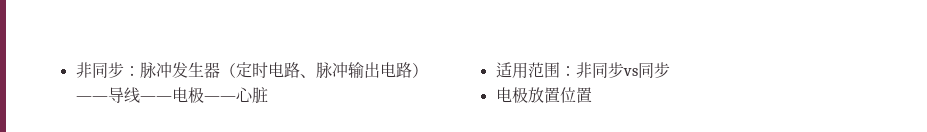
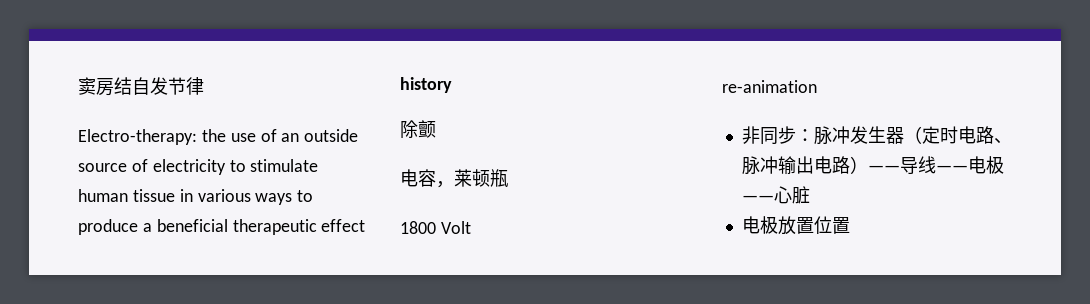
+ 窦房结自发节律
+ Electro-therapy: the use of an outside source of electricity to stimulate human tissue in various ways to produce a beneficial therapeutic effect
+ history
+ 除颤
+ 电容，莱顿瓶
+ 1800 Volt
+ re-animation
- 适用范围：非同步vs同步

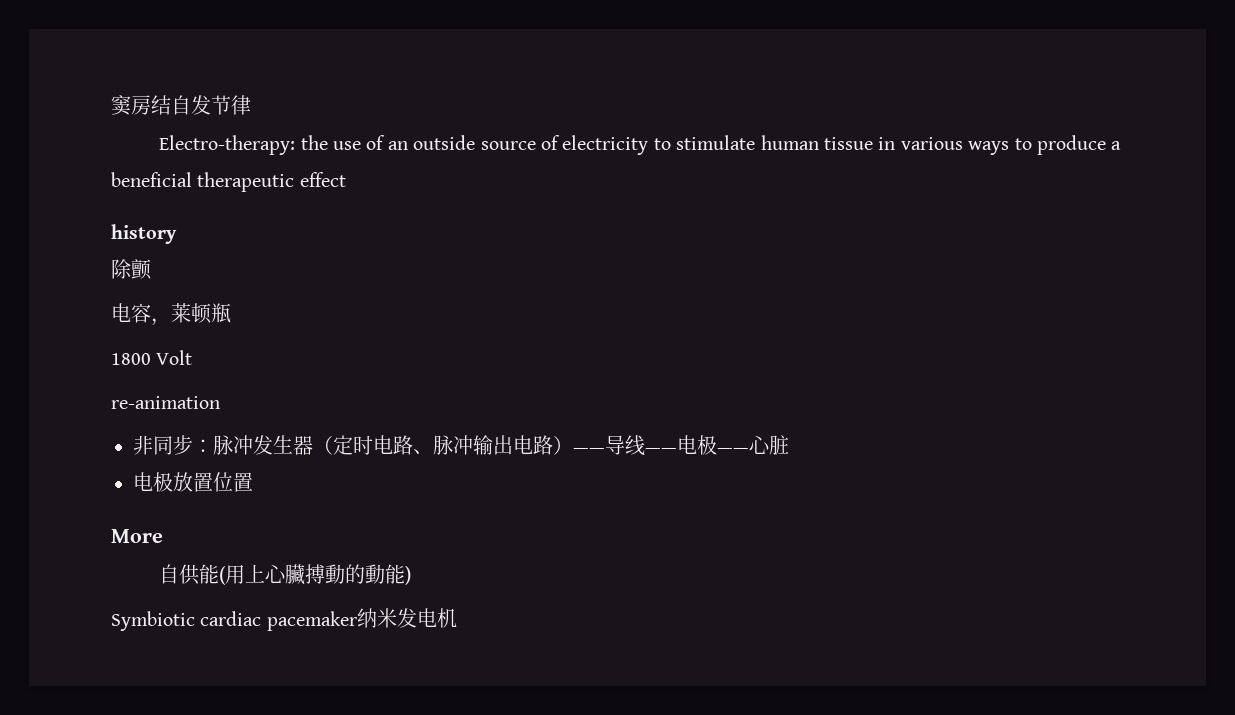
+ More
+ 自供能(用上心臟搏動的動能)
+ Symbiotic cardiac pacemaker纳米发电机

